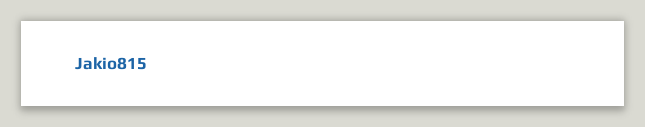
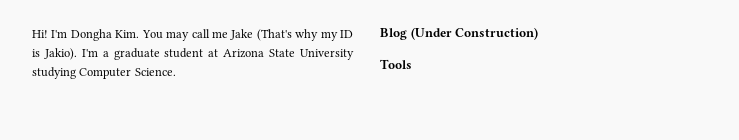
- Jakio815
+ Hi! I'm Dongha Kim. You may call me Jake (That's why my ID is Jakio). I'm a graduate student at Arizona State University studying Computer Science.
+ Blog (Under Construction)
+ Tools

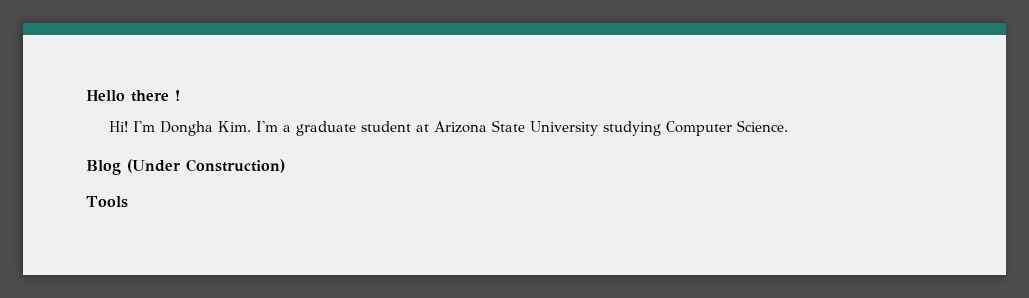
+ Hello there !
- I'm Dongha Kim. You may call me Jake (That's why my ID is Jakio). I'm a graduate student at Arizona State University studying Computer Science.
+ I'm Dongha Kim. I'm a graduate student at Arizona State University studying Computer Science.

